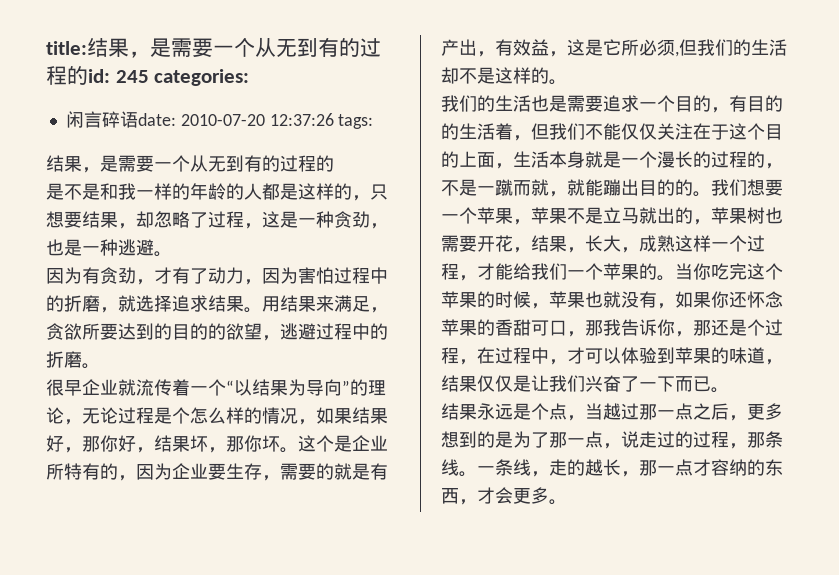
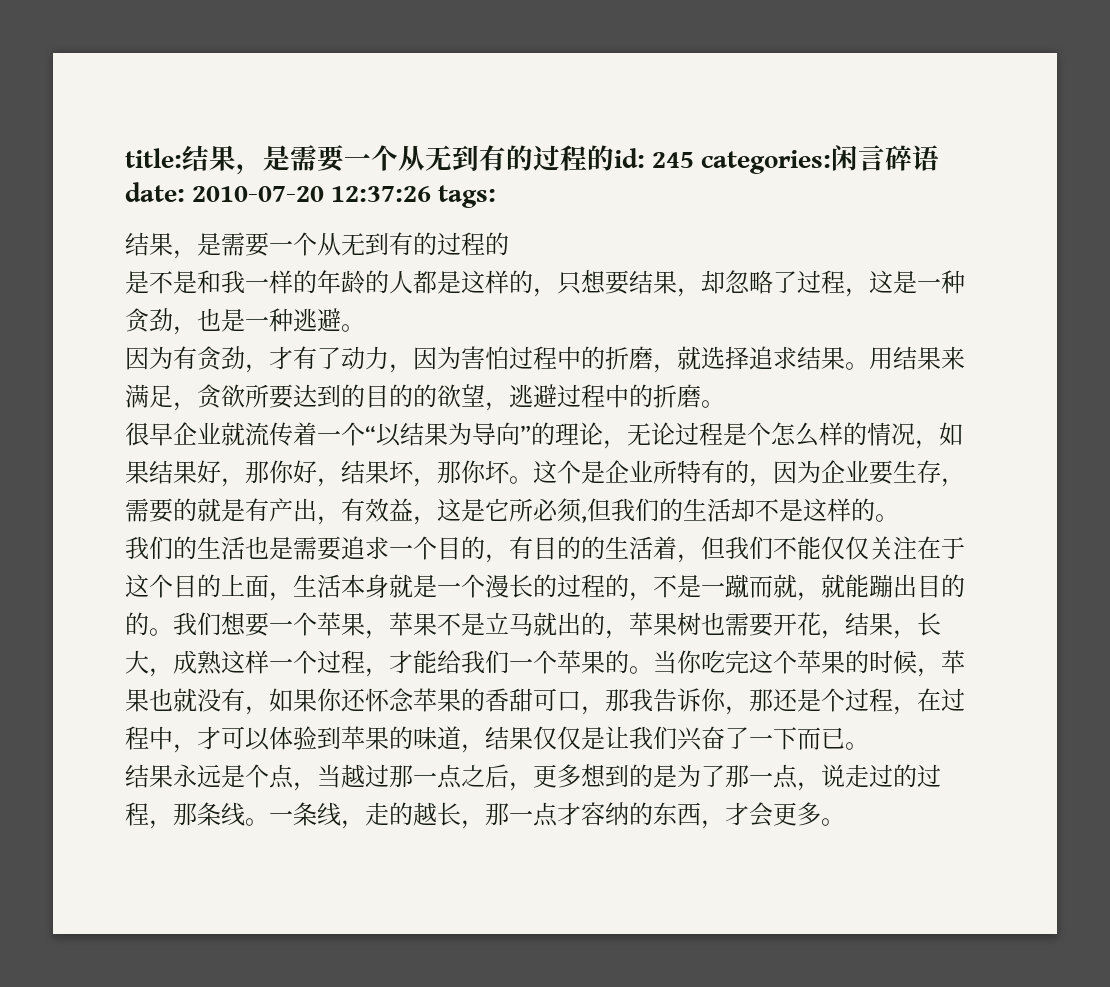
- title:结果，是需要一个从无到有的过程的id: 245 categories:
- 闲言碎语date: 2010-07-20 12:37:26 tags:
+ title:结果，是需要一个从无到有的过程的id: 245 categories:闲言碎语date: 2010-07-20 12:37:26 tags:

